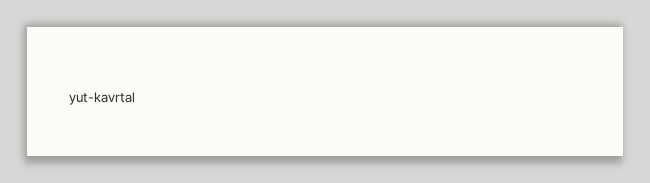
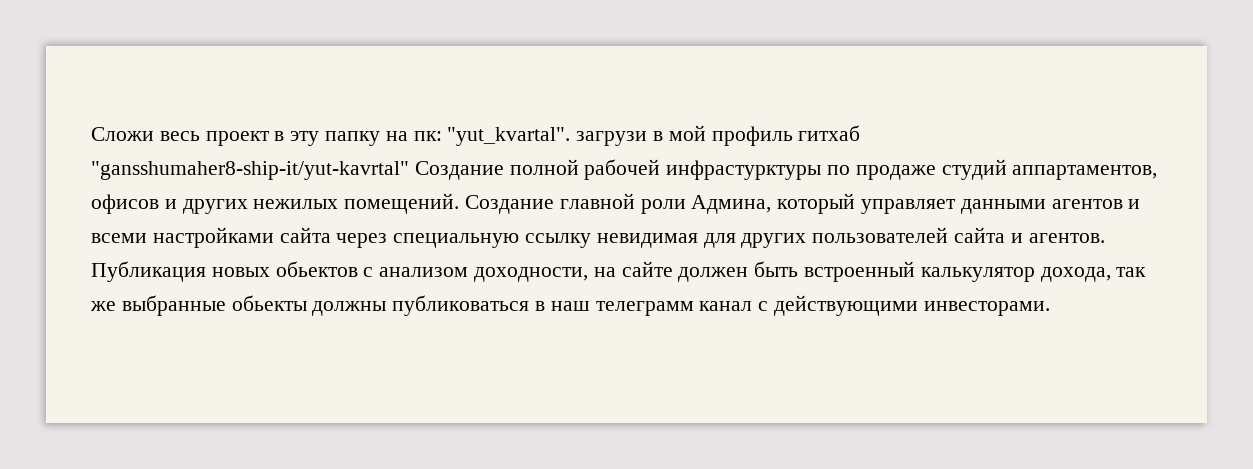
- yut-kavrtal
+ Сложи весь проект в эту папку на пк: "yut_kvartal". загрузи в мой профиль гитхаб "gansshumaher8-ship-it/yut-kavrtal" Создание полной рабочей инфрастурктуры по продаже студий аппартаментов, офисов и других нежилых помещений. Создание главной роли Админа, который управляет данными агентов и всеми настройками сайта через специальную ссылку невидимая для других пользователей сайта и агентов. Публикация новых обьектов с анализом доходности, на сайте должен быть встроенный калькулятор дохода, так же выбранные обьекты должны публиковаться в наш телеграмм канал с действующими инвесторами.

